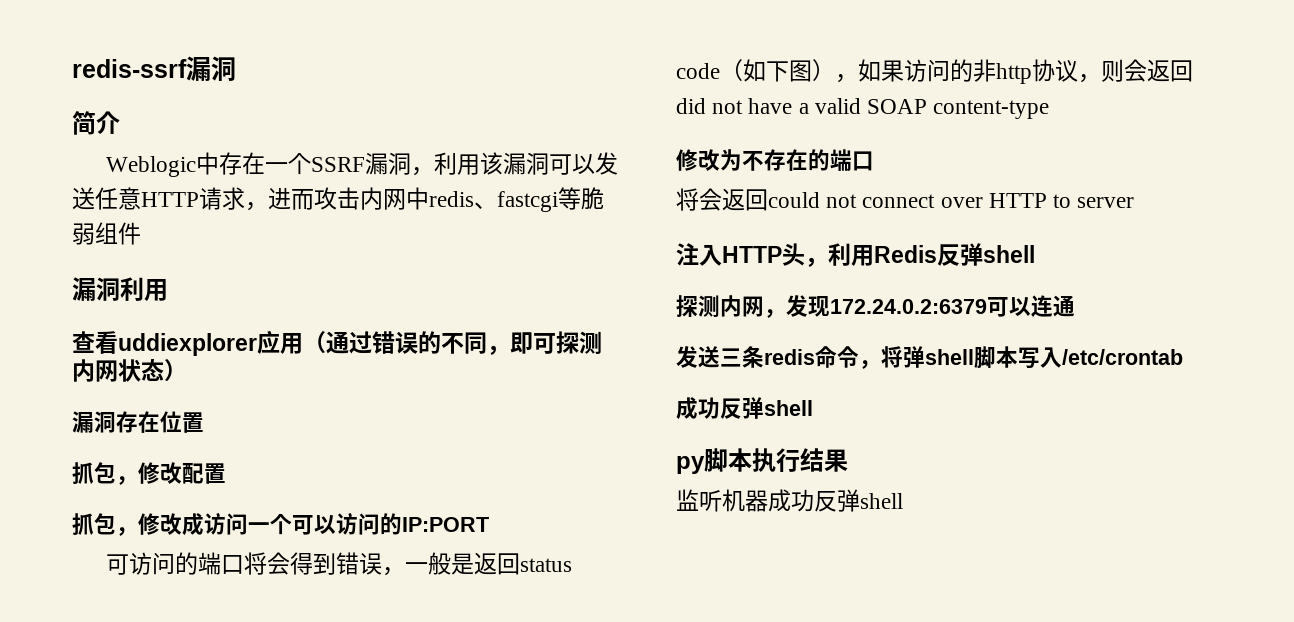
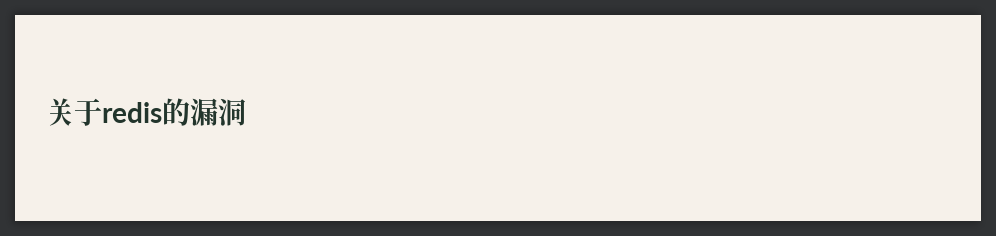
- redis-ssrf漏洞
- 简介
- Weblogic中存在一个SSRF漏洞，利用该漏洞可以发送任意HTTP请求，进而攻击内网中redis、fastcgi等脆弱组件
- 漏洞利用
- 查看uddiexplorer应用（通过错误的不同，即可探测内网状态）
- 漏洞存在位置
- 抓包，修改配置
- 抓包，修改成访问一个可以访问的IP:PORT
- 可访问的端口将会得到错误，一般是返回status code（如下图），如果访问的非http协议，则会返回did not have a valid SOAP content-type
- 修改为不存在的端口
- 将会返回could not connect over HTTP to server
- 注入HTTP头，利用Redis反弹shell
- 探测内网，发现172.24.0.2:6379可以连通
- 发送三条redis命令，将弹shell脚本写入/etc/crontab
- 成功反弹shell
- py脚本执行结果
- 监听机器成功反弹shell
+ 关于redis的漏洞

